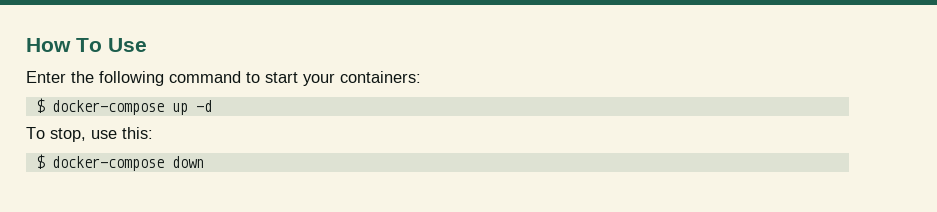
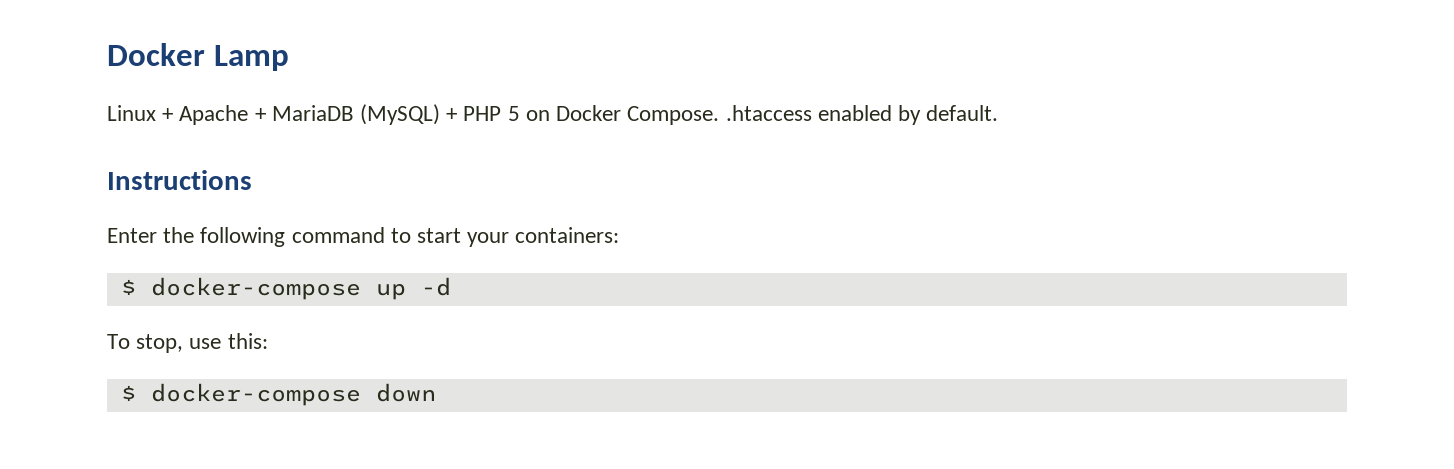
- How To Use
+ Docker Lamp
+ Linux + Apache + MariaDB (MySQL) + PHP 5 on Docker Compose. .htaccess enabled by default.
+ Instructions

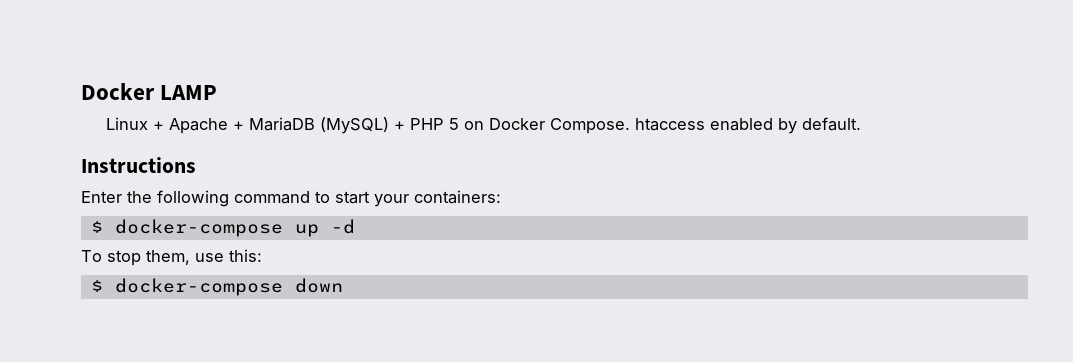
- Docker Lamp
+ Docker LAMP
- Linux + Apache + MariaDB (MySQL) + PHP 5 on Docker Compose. .htaccess enabled by default.
+ Linux + Apache + MariaDB (MySQL) + PHP 5 on Docker Compose. htaccess enabled by default.
- To stop, use this:
+ To stop them, use this:

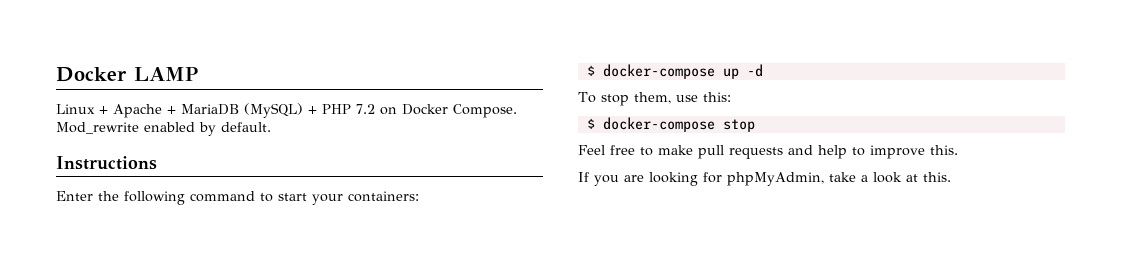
- Linux + Apache + MariaDB (MySQL) + PHP 5 on Docker Compose. htaccess enabled by default.
+ Linux + Apache + MariaDB (MySQL) + PHP 7.2 on Docker Compose. Mod_rewrite enabled by default.
- $ docker-compose down
+ $ docker-compose stop
+ Feel free to make pull requests and help to improve this.
+ If you are looking for phpMyAdmin, take a look at this.

